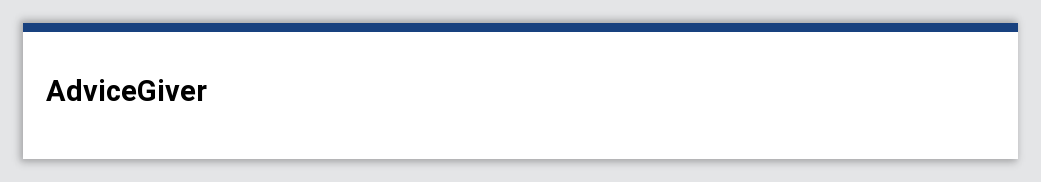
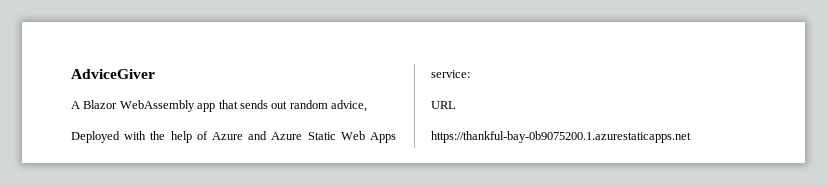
+ A Blazor WebAssembly app that sends out random advice,
+ Deployed with the help of Azure and Azure Static Web Apps service:
+ URL
+ https://thankful-bay-0b9075200.1.azurestaticapps.net

